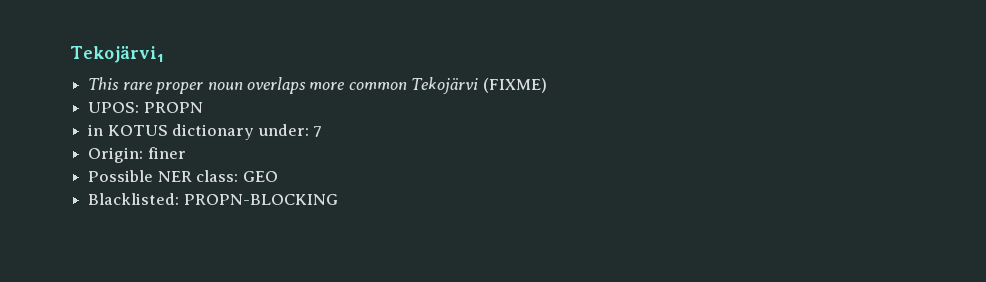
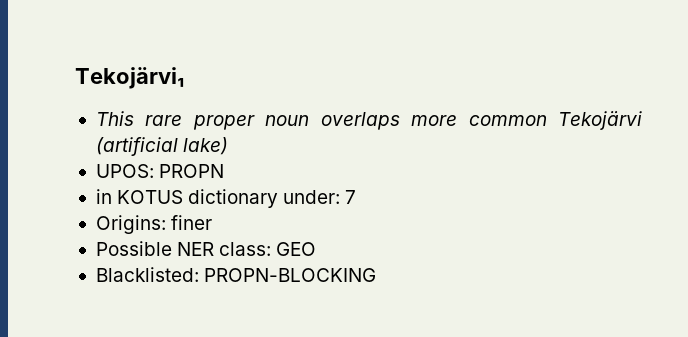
- This rare proper noun overlaps more common Tekojärvi (FIXME)
+ This rare proper noun overlaps more common Tekojärvi (artificial lake)
- Origin: finer
+ Origins: finer

